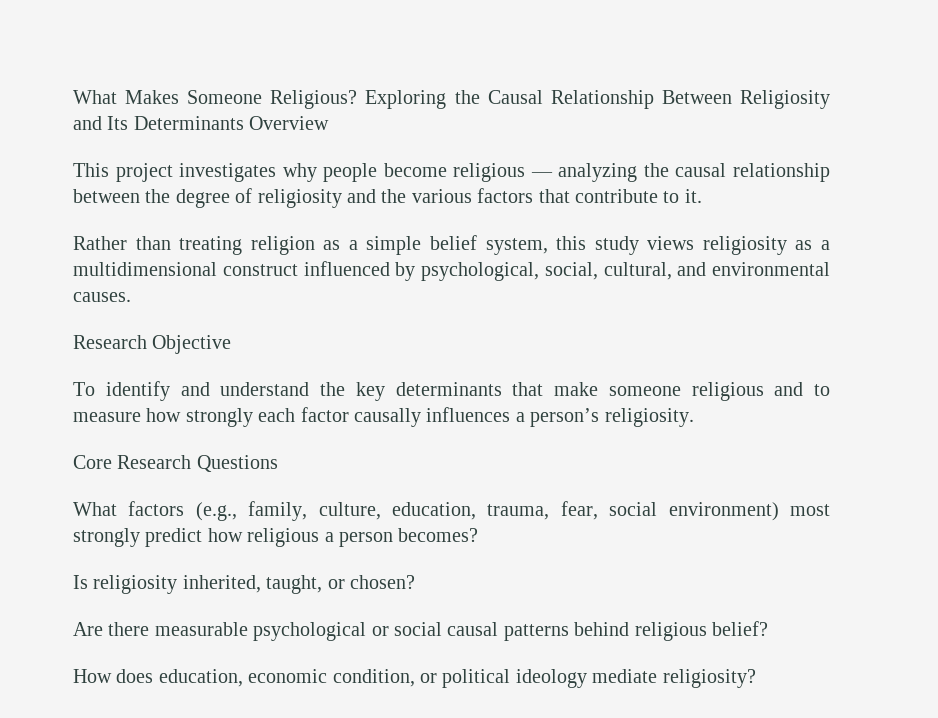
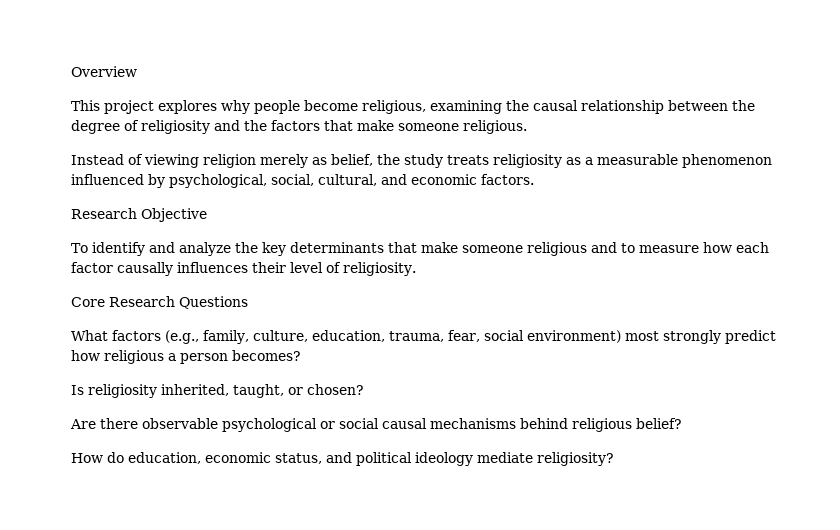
- What Makes Someone Religious? Exploring the Causal Relationship Between Religiosity and Its Determinants Overview
+ Overview
- This project investigates why people become religious — analyzing the causal relationship between the degree of religiosity and the various factors that contribute to it.
- Rather than treating religion as a simple belief system, this study views religiosity as a multidimensional construct influenced by psychological, social, cultural, and environmental causes.
+ This project explores why people become religious, examining the causal relationship between the degree of religiosity and the factors that make someone religious.
+ Instead of viewing religion merely as belief, the study treats religiosity as a measurable phenomenon influenced by psychological, social, cultural, and economic factors.
- To identify and understand the key determinants that make someone religious and to measure how strongly each factor causally influences a person’s religiosity.
+ To identify and analyze the key determinants that make someone religious and to measure how each factor causally influences their level of religiosity.
- Are there measurable psychological or social causal patterns behind religious belief?
+ Are there observable psychological or social causal mechanisms behind religious belief?
- How does education, economic condition, or political ideology mediate religiosity?
+ How do education, economic status, and political ideology mediate religiosity?

